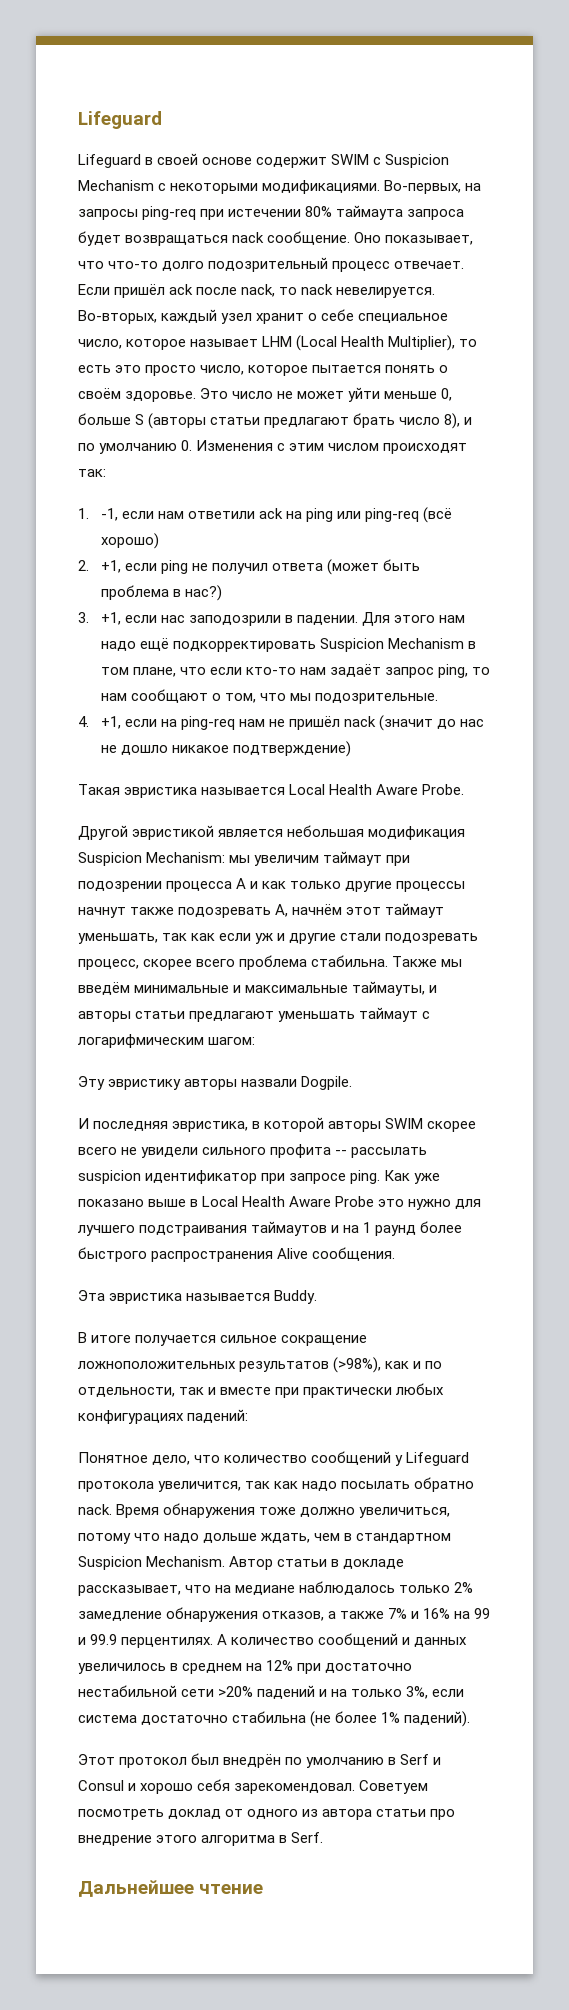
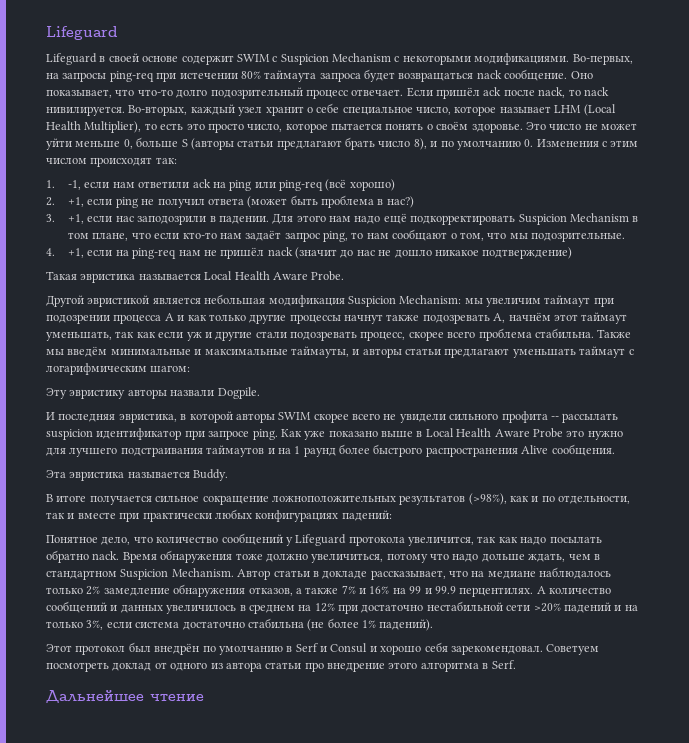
- Если пришёл ack после nack, то nack невелируется.
+ Если пришёл ack после nack, то nack нивилируется.

